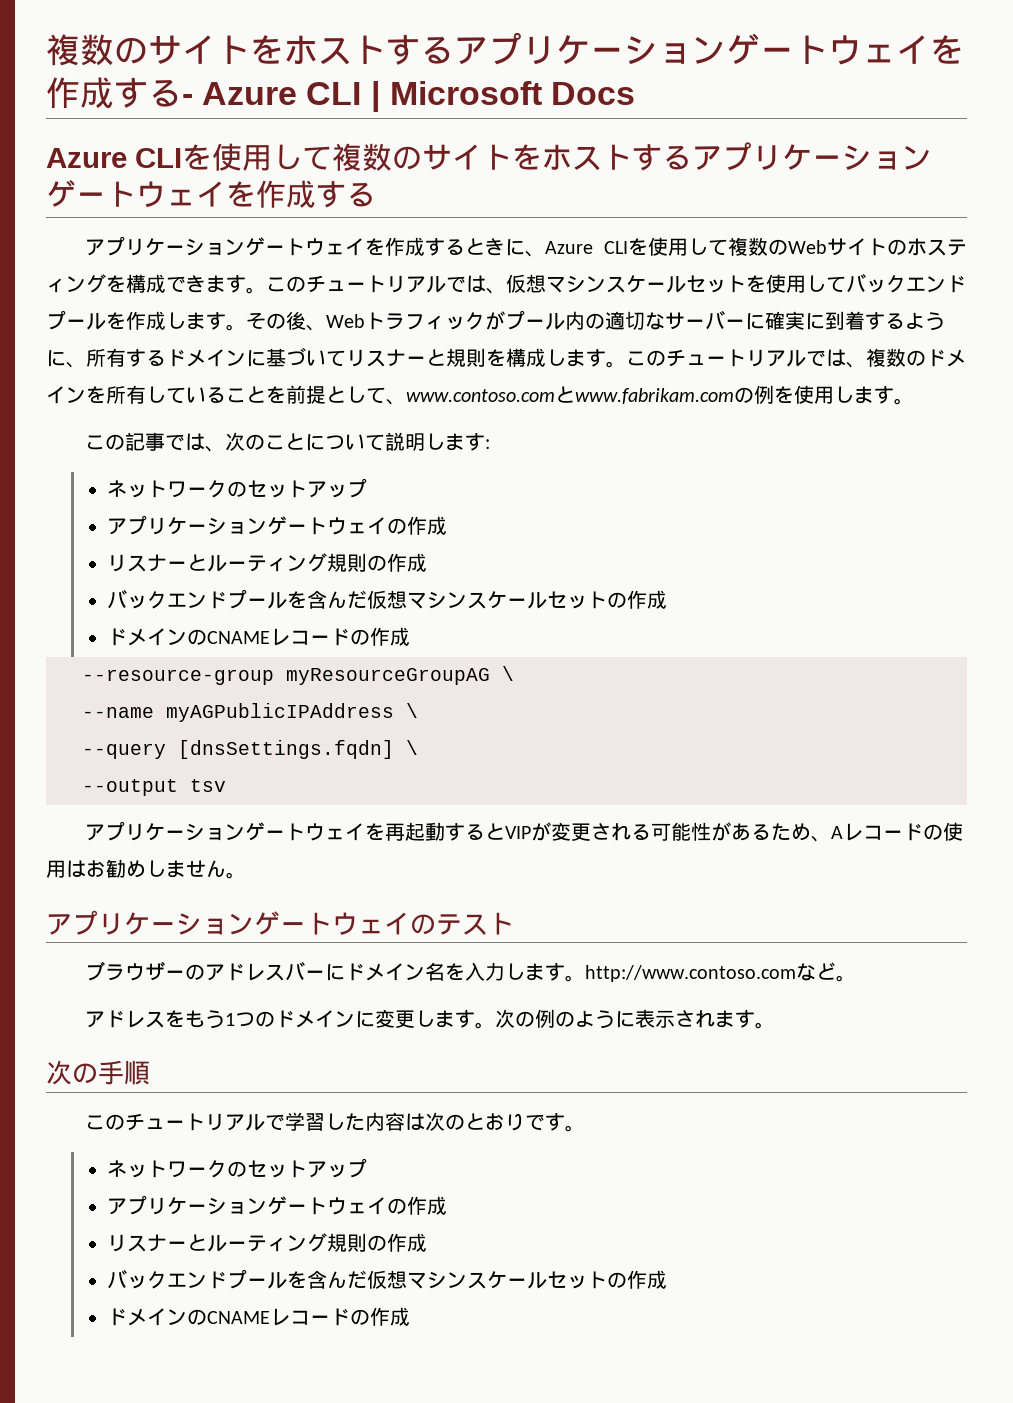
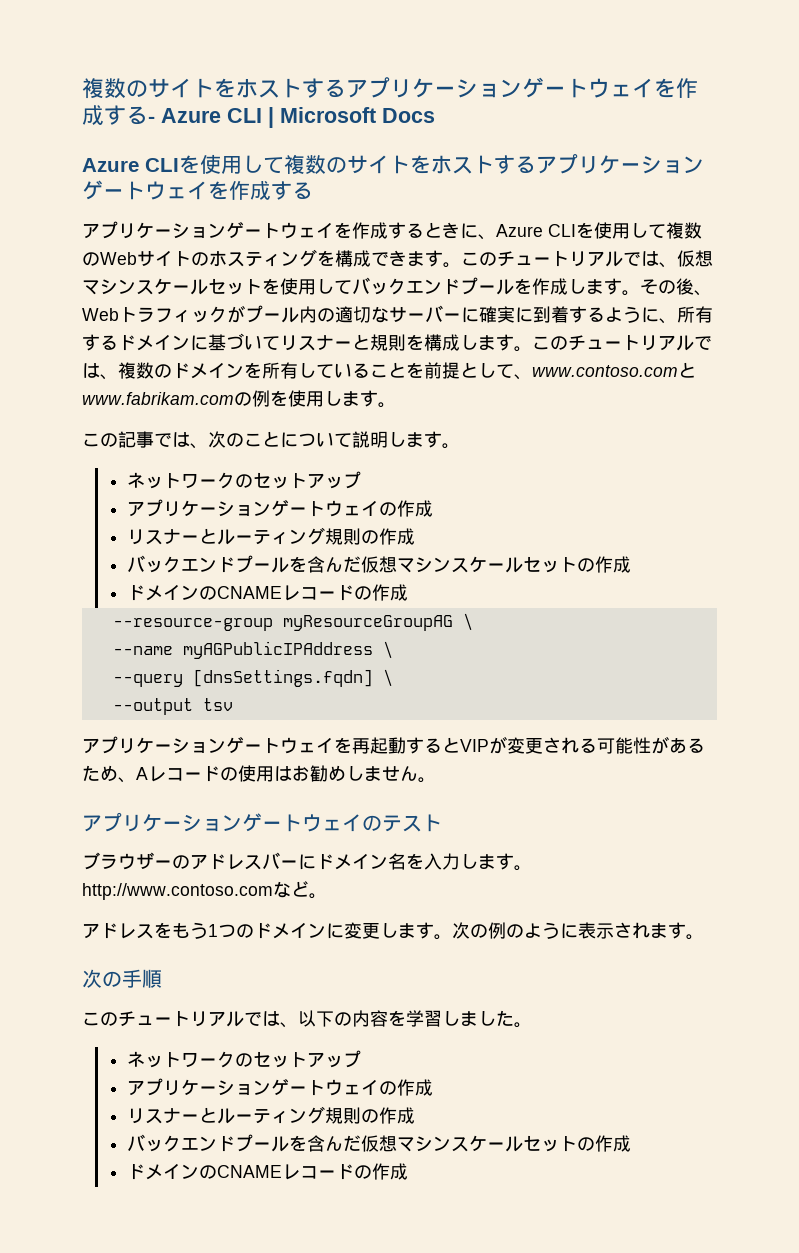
- この記事では、次のことについて説明します:
+ この記事では、次のことについて説明します。
- このチュートリアルで学習した内容は次のとおりです。
+ このチュートリアルでは、以下の内容を学習しました。

